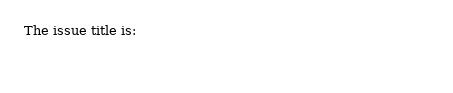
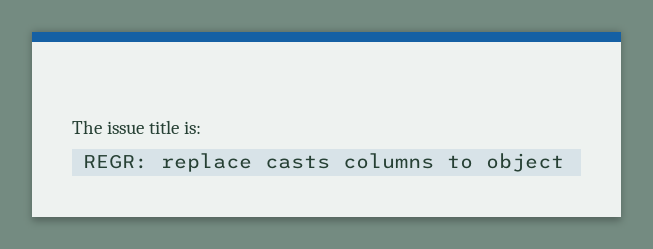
+ REGR: replace casts columns to object

